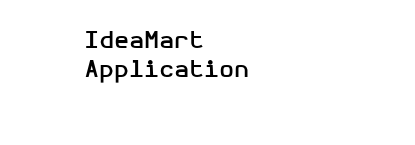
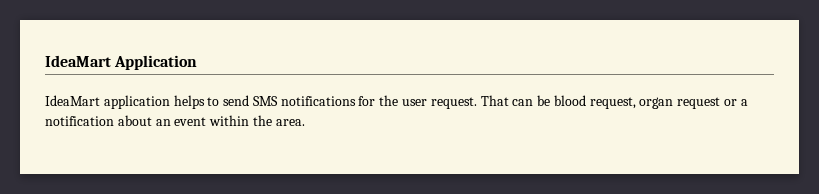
+ IdeaMart application helps to send SMS notifications for the user request. That can be blood request, organ request or a notification about an event within the area.

